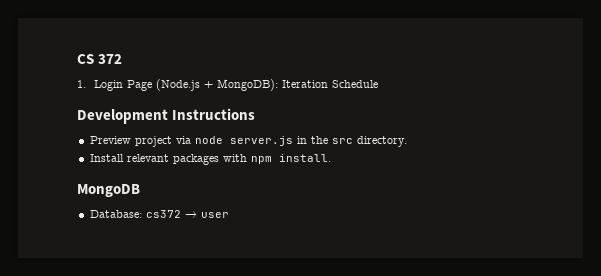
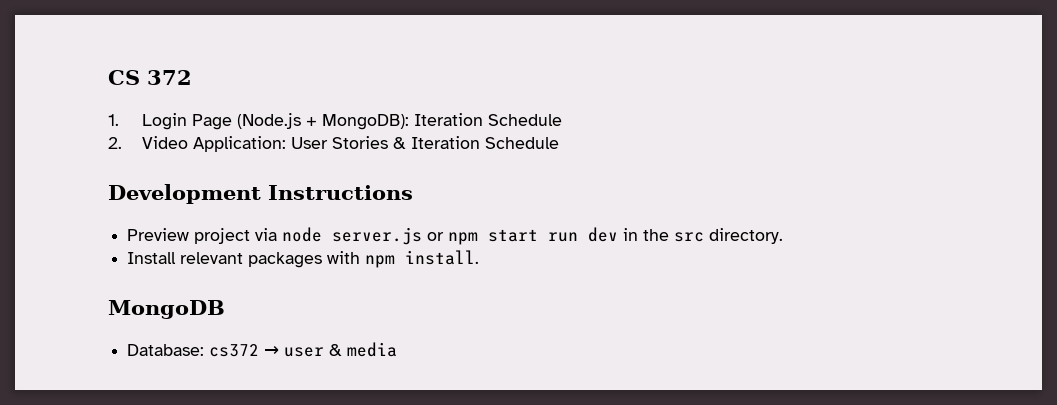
+ 2. Video Application: User Stories & Iteration Schedule
- Preview project via node server.js in the src directory.
+ Preview project via node server.js or npm start run dev in the src directory.
- Database: cs372 → user
+ Database: cs372 → user & media

